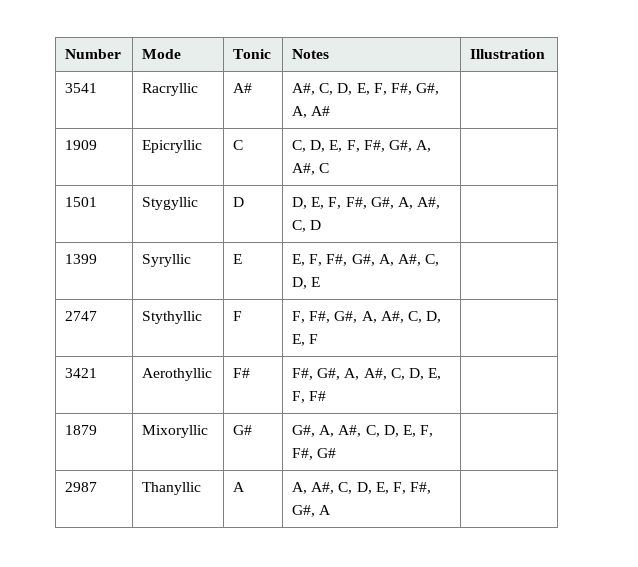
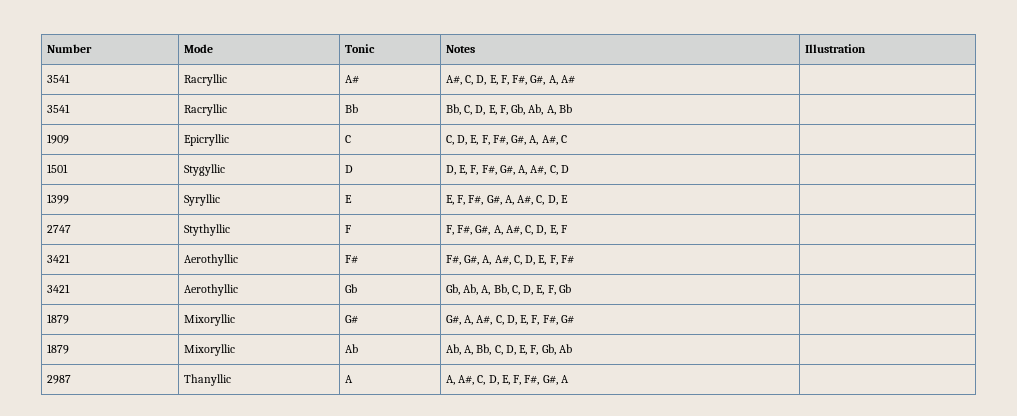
+ 3541 | Racryllic | Bb | Bb, C, D, E, F, Gb, Ab, A, Bb |
+ 3421 | Aerothyllic | Gb | Gb, Ab, A, Bb, C, D, E, F, Gb |
+ 1879 | Mixoryllic | Ab | Ab, A, Bb, C, D, E, F, Gb, Ab |

